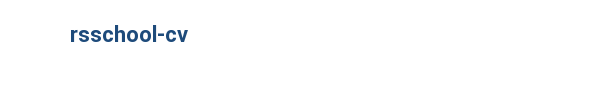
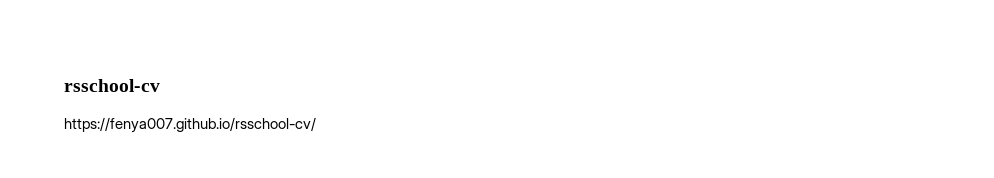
+ https://fenya007.github.io/rsschool-cv/

